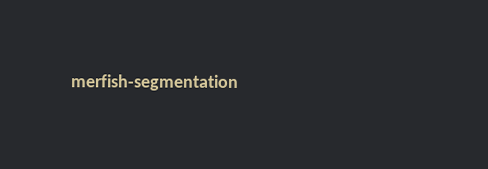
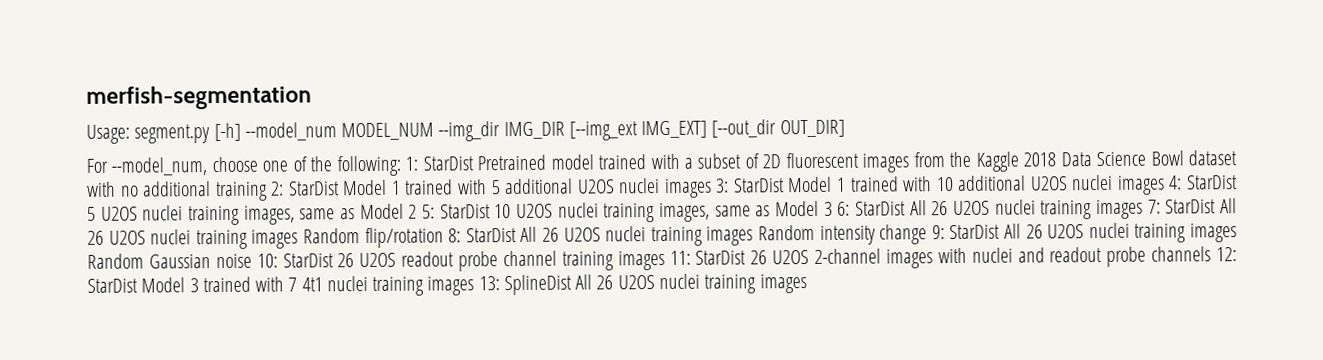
+ Usage: segment.py [-h] --model_num MODEL_NUM --img_dir IMG_DIR [--img_ext IMG_EXT] [--out_dir OUT_DIR]
+ For --model_num, choose one of the following: 1: StarDist Pretrained model trained with a subset of 2D fluorescent images from the Kaggle 2018 Data Science Bowl dataset with no additional training 2: StarDist Model 1 trained with 5 additional U2OS nuclei images 3: StarDist Model 1 trained with 10 additional U2OS nuclei images 4: StarDist 5 U2OS nuclei training images, same as Model 2 5: StarDist 10 U2OS nuclei training images, same as Model 3 6: StarDist All 26 U2OS nuclei training images 7: StarDist All 26 U2OS nuclei training images Random flip/rotation 8: StarDist All 26 U2OS nuclei training images Random intensity change 9: StarDist All 26 U2OS nuclei training images Random Gaussian noise 10: StarDist 26 U2OS readout probe channel training images 11: StarDist 26 U2OS 2-channel images with nuclei and readout probe channels 12: StarDist Model 3 trained with 7 4t1 nuclei training images 13: SplineDist All 26 U2OS nuclei training images

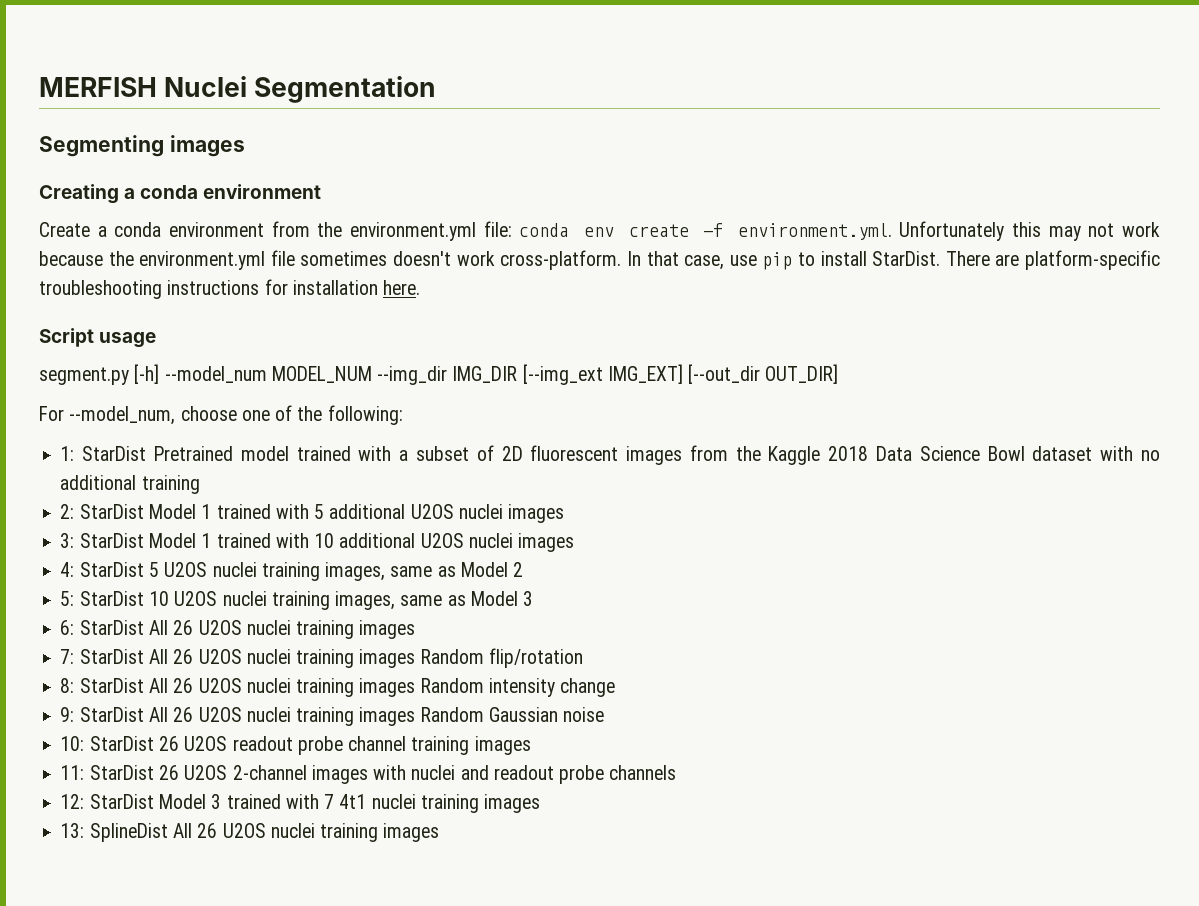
- merfish-segmentation
- Usage: segment.py [-h] --model_num MODEL_NUM --img_dir IMG_DIR [--img_ext IMG_EXT] [--out_dir OUT_DIR]
+ MERFISH Nuclei Segmentation
+ Segmenting images
+ Creating a conda environment
+ Create a conda environment from the environment.yml file: conda env create -f environment.yml. Unfortunately this may not work because the environment.yml file sometimes doesn't work cross-platform. In that case, use pip to install StarDist. There are platform-specific troubleshooting instructions for installation here.
+ Script usage
+ segment.py [-h] --model_num MODEL_NUM --img_dir IMG_DIR [--img_ext IMG_EXT] [--out_dir OUT_DIR]
- For --model_num, choose one of the following: 1:
+ For --model_num, choose one of the following:
+ 1:
- StarDist Pretrained model trained with a subset of 2D fluorescent images from the Kaggle 2018 Data Science Bowl dataset with no additional training 2:
+ StarDist Pretrained model trained with a subset of 2D fluorescent images from the Kaggle 2018 Data Science Bowl dataset with no additional training
+ 2:
- StarDist Model 1 trained with 5 additional U2OS nuclei images 3:
+ StarDist Model 1 trained with 5 additional U2OS nuclei images
+ 3:
- StarDist Model 1 trained with 10 additional U2OS nuclei images 4:
+ StarDist Model 1 trained with 10 additional U2OS nuclei images
+ 4:
- StarDist 5 U2OS nuclei training images, same as Model 2 5:
+ StarDist 5 U2OS nuclei training images, same as Model 2
+ 5:
- StarDist 10 U2OS nuclei training images, same as Model 3 6: StarDist All 26 U2OS nuclei training images 7:
+ StarDist 10 U2OS nuclei training images, same as Model 3
+ 6: StarDist All 26 U2OS nuclei training images
+ 7:
- StarDist All 26 U2OS nuclei training images Random flip/rotation 8:
+ StarDist All 26 U2OS nuclei training images Random flip/rotation
+ 8:
- StarDist All 26 U2OS nuclei training images Random intensity change 9:
+ StarDist All 26 U2OS nuclei training images Random intensity change
+ 9:
- StarDist All 26 U2OS nuclei training images Random Gaussian noise 10:
+ StarDist All 26 U2OS nuclei training images Random Gaussian noise
+ 10:
- StarDist 26 U2OS readout probe channel training images 11:
+ StarDist 26 U2OS readout probe channel training images
+ 11:
- StarDist 26 U2OS 2-channel images with nuclei and readout probe channels 12:
+ StarDist 26 U2OS 2-channel images with nuclei and readout probe channels
+ 12:
- StarDist Model 3 trained with 7 4t1 nuclei training images 13:
+ StarDist Model 3 trained with 7 4t1 nuclei training images
+ 13:

